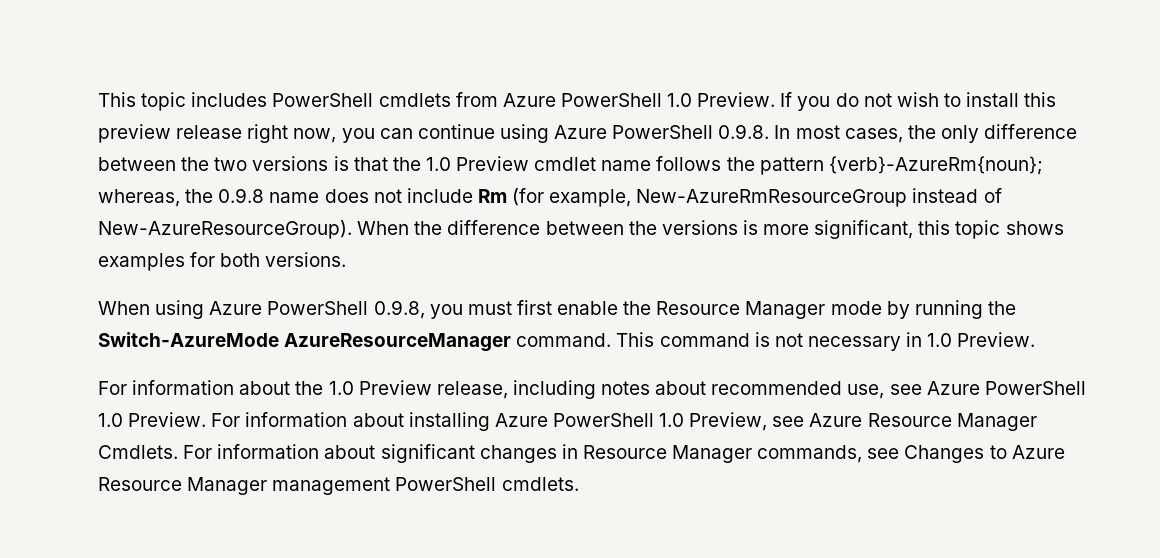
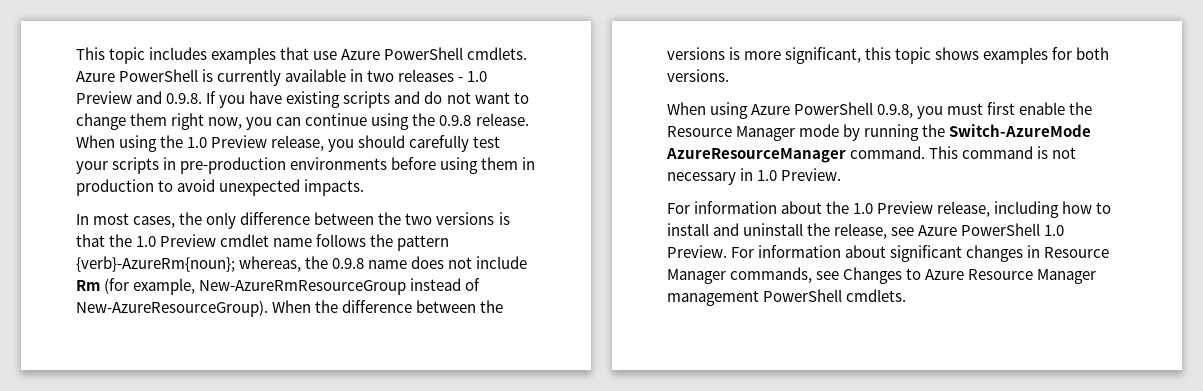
- This topic includes PowerShell cmdlets from Azure PowerShell 1.0 Preview. If you do not wish to install this preview release right now, you can continue using Azure PowerShell 0.9.8. In most cases, the only difference between the two versions is that the 1.0 Preview cmdlet name follows the pattern {verb}-AzureRm{noun}; whereas, the 0.9.8 name does not include Rm (for example, New-AzureRmResourceGroup instead of New-AzureResourceGroup).
+ This topic includes examples that use Azure PowerShell cmdlets. Azure PowerShell is currently available in two releases - 1.0 Preview and 0.9.8. If you have existing scripts and do not want to change them right now, you can continue using the 0.9.8 release. When using the 1.0 Preview release, you should carefully test your scripts in pre-production environments before using them in production to avoid unexpected impacts.
+ In most cases, the only difference between the two versions is that the 1.0 Preview cmdlet name follows the pattern {verb}-AzureRm{noun}; whereas, the 0.9.8 name does not include Rm (for example, New-AzureRmResourceGroup instead of New-AzureResourceGroup).
- For information about the 1.0 Preview release, including notes about recommended use, see Azure PowerShell 1.0 Preview.
+ For information about the 1.0 Preview release, including how to install and uninstall the release, see Azure PowerShell 1.0 Preview.
- For information about installing Azure PowerShell 1.0 Preview, see Azure Resource Manager Cmdlets. For information about significant changes in Resource Manager commands, see Changes to Azure Resource Manager management PowerShell cmdlets.
+ For information about significant changes in Resource Manager commands, see Changes to Azure Resource Manager management PowerShell cmdlets.

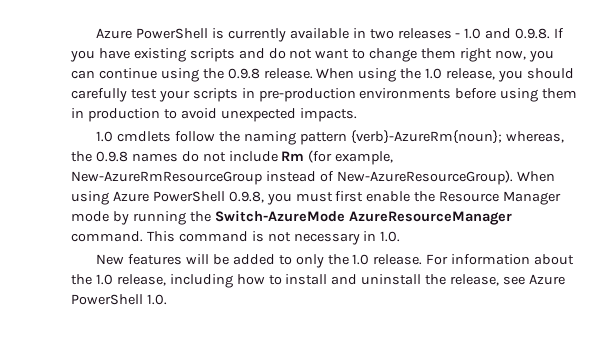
- This topic includes examples that use Azure PowerShell cmdlets. Azure PowerShell is currently available in two releases - 1.0 Preview and 0.9.8. If you have existing scripts and do not want to change them right now, you can continue using the 0.9.8 release.
+ Azure PowerShell is currently available in two releases - 1.0 and 0.9.8. If you have existing scripts and do not want to change them right now, you can continue using the 0.9.8 release.
- When using the 1.0 Preview release, you should carefully test your scripts in pre-production environments before using them in production to avoid unexpected impacts.
+ When using the 1.0 release, you should carefully test your scripts in pre-production environments before using them in production to avoid unexpected impacts.
- In most cases, the only difference between the two versions is that the 1.0 Preview cmdlet name follows the pattern {verb}-AzureRm{noun}; whereas, the 0.9.8 name does not include Rm (for example, New-AzureRmResourceGroup instead of New-AzureResourceGroup).
+ 1.0 cmdlets follow the naming pattern {verb}-AzureRm{noun}; whereas, the 0.9.8 names do not include Rm (for example, New-AzureRmResourceGroup instead of New-AzureResourceGroup).
- When the difference between the versions is more significant, this topic shows examples for both versions.
- This command is not necessary in 1.0 Preview.
- For information about the 1.0 Preview release, including how to install and uninstall the release, see Azure PowerShell 1.0 Preview. For information about significant changes in Resource Manager commands, see Changes to Azure Resource Manager management PowerShell cmdlets.
+ This command is not necessary in 1.0.
+ New features will be added to only the 1.0 release. For information about the 1.0 release, including how to install and uninstall the release, see Azure PowerShell 1.0.

